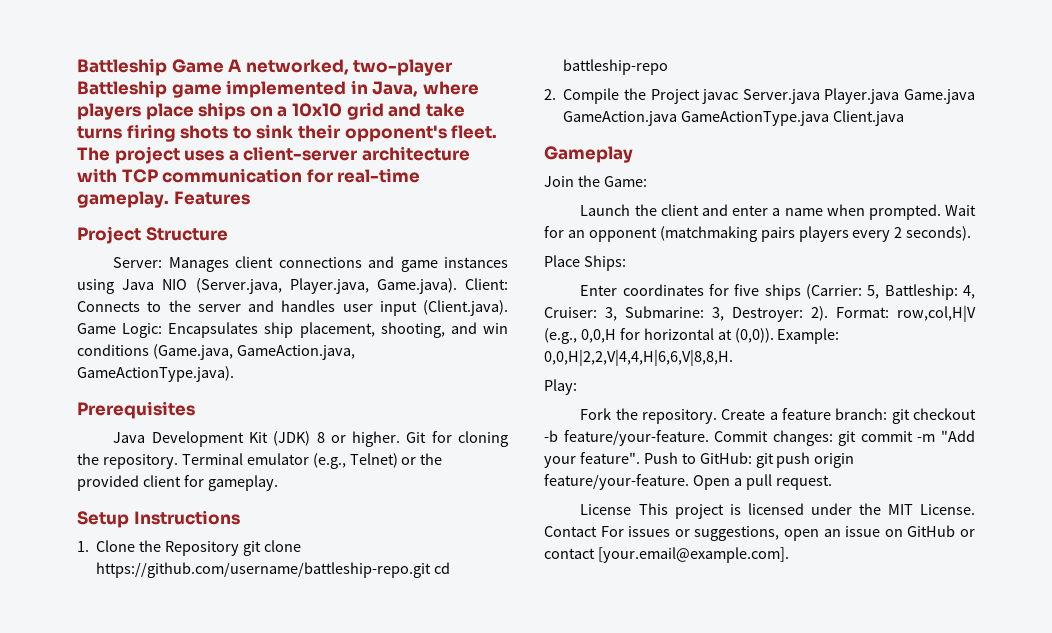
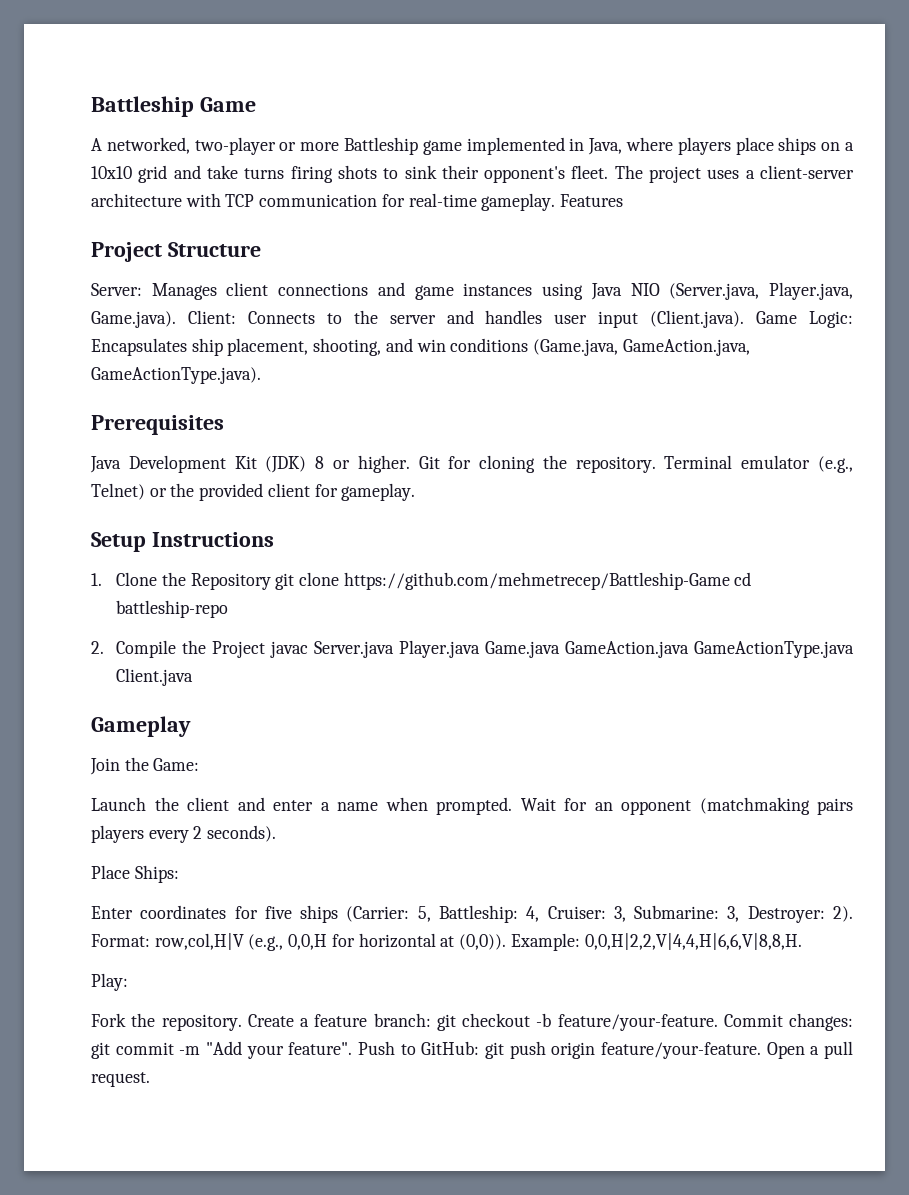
- Battleship Game A networked, two-player Battleship game implemented in Java, where players place ships on a 10x10 grid and take turns firing shots to sink their opponent's fleet.
+ Battleship Game
+ A networked, two-player or more Battleship game implemented in Java, where players place ships on a 10x10 grid and take turns firing shots to sink their opponent's fleet.
- 1. Clone the Repository git clone https://github.com/username/battleship-repo.git cd battleship-repo
+ 1. Clone the Repository git clone https://github.com/mehmetrecep/Battleship-Game cd battleship-repo
- License This project is licensed under the MIT License. Contact For issues or suggestions, open an issue on GitHub or contact [your.email@example.com].

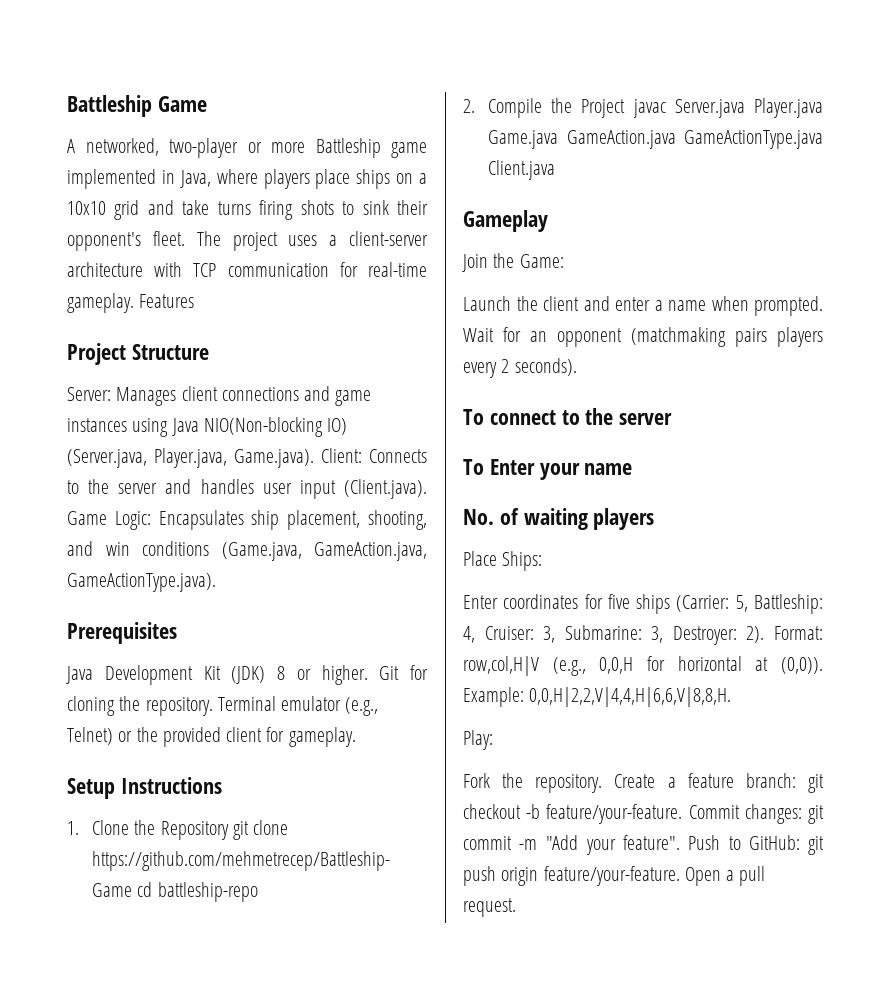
- Server: Manages client connections and game instances using Java NIO (Server.java, Player.java, Game.java). Client: Connects to the server and handles user input (Client.java). Game Logic: Encapsulates ship placement, shooting, and win conditions (Game.java, GameAction.java, GameActionType.java).
+ Server: Manages client connections and game instances using Java NIO(Non-blocking IO) (Server.java, Player.java, Game.java). Client: Connects to the server and handles user input (Client.java). Game Logic: Encapsulates ship placement, shooting, and win conditions (Game.java, GameAction.java, GameActionType.java).
+ To connect to the server
+ To Enter your name
+ No. of waiting players

